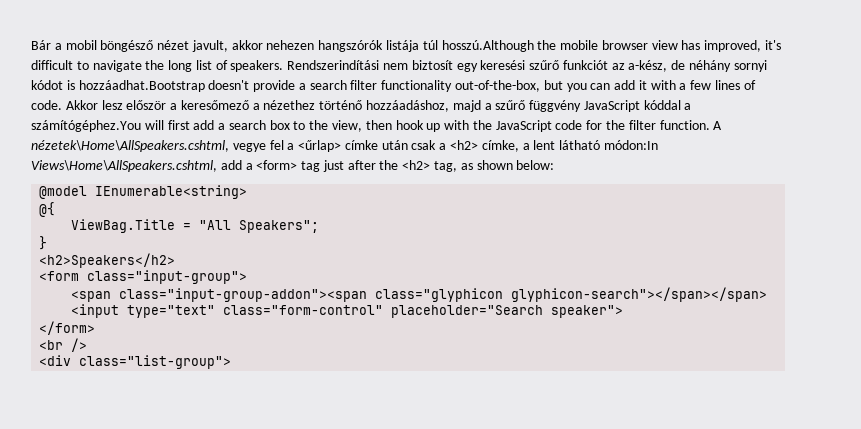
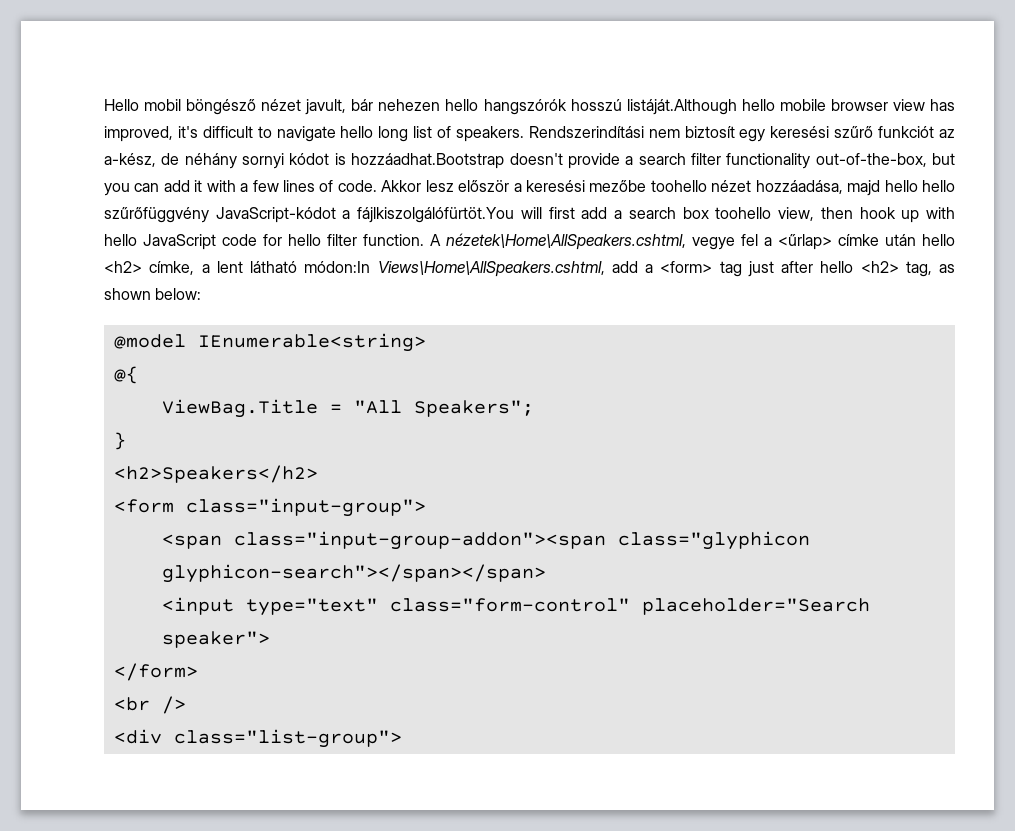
- Bár a mobil böngésző nézet javult, akkor nehezen hangszórók listája túl hosszú.Although the mobile browser view has improved, it's difficult to navigate the long list of speakers.
+ Hello mobil böngésző nézet javult, bár nehezen hello hangszórók hosszú listáját.Although hello mobile browser view has improved, it's difficult to navigate hello long list of speakers.
- Akkor lesz először a keresőmező a nézethez történő hozzáadáshoz, majd a szűrő függvény JavaScript kóddal a számítógéphez.You will first add a search box to the view, then hook up with the JavaScript code for the filter function.
+ Akkor lesz először a keresési mezőbe toohello nézet hozzáadása, majd hello hello szűrőfüggvény JavaScript-kódot a fájlkiszolgálófürtöt.You will first add a search box toohello view, then hook up with hello JavaScript code for hello filter function.
- A nézetek\Home\AllSpeakers.cshtml, vegye fel a <űrlap> címke után csak a <h2> címke, a lent látható módon:In Views\Home\AllSpeakers.cshtml, add a <form> tag just after the <h2> tag, as shown below:
+ A nézetek\Home\AllSpeakers.cshtml, vegye fel a <űrlap> címke után hello <h2> címke, a lent látható módon:In Views\Home\AllSpeakers.cshtml, add a <form> tag just after hello <h2> tag, as shown below:

